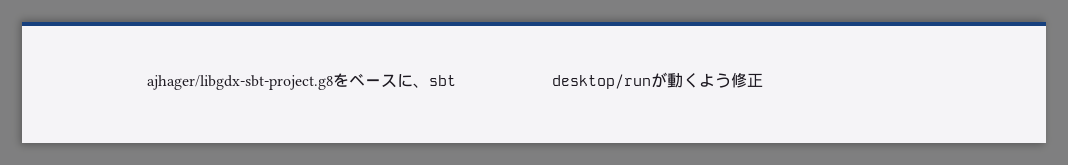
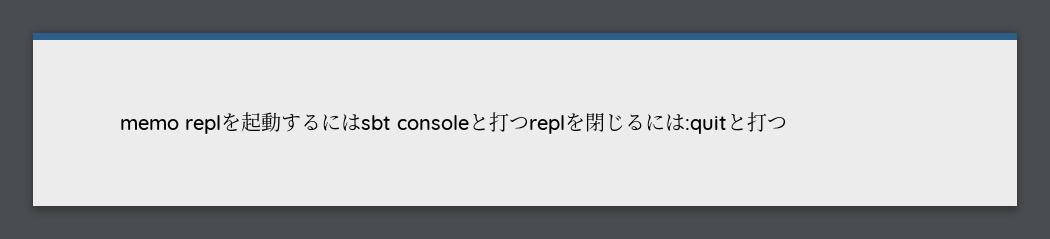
- ajhager/libgdx-sbt-project.g8をベースに、sbt desktop/runが動くよう修正
+ memo replを起動するにはsbt consoleと打つreplを閉じるには:quitと打つ

